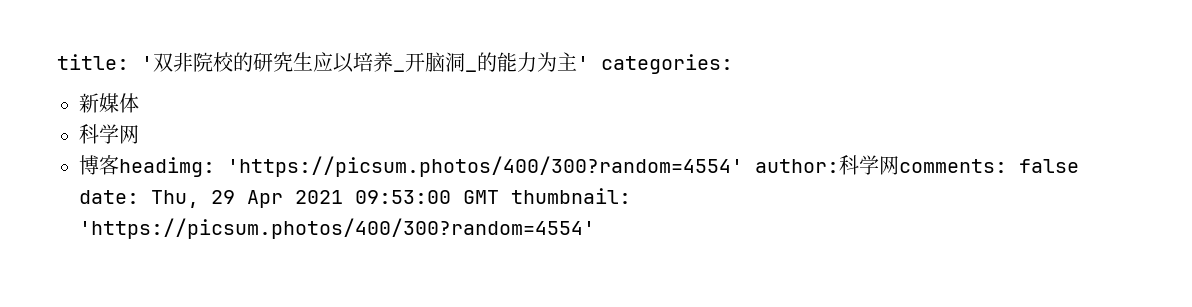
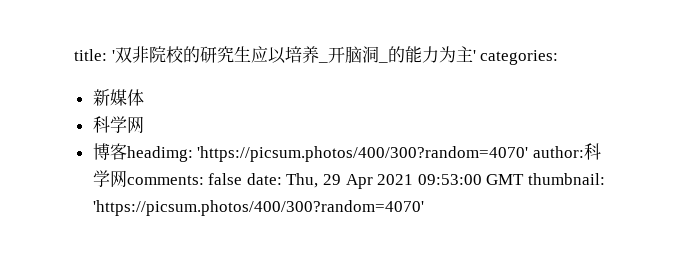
- 博客headimg: 'https://picsum.photos/400/300?random=4554' author:科学网comments: false date: Thu, 29 Apr 2021 09:53:00 GMT thumbnail: 'https://picsum.photos/400/300?random=4554'
+ 博客headimg: 'https://picsum.photos/400/300?random=4070' author:科学网comments: false date: Thu, 29 Apr 2021 09:53:00 GMT thumbnail: 'https://picsum.photos/400/300?random=4070'

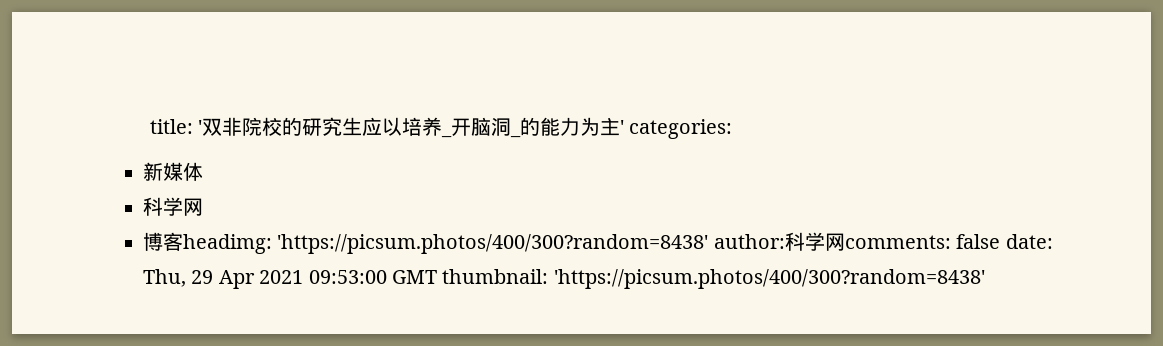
- 博客headimg: 'https://picsum.photos/400/300?random=4070' author:科学网comments: false date: Thu, 29 Apr 2021 09:53:00 GMT thumbnail: 'https://picsum.photos/400/300?random=4070'
+ 博客headimg: 'https://picsum.photos/400/300?random=8438' author:科学网comments: false date: Thu, 29 Apr 2021 09:53:00 GMT thumbnail: 'https://picsum.photos/400/300?random=8438'

